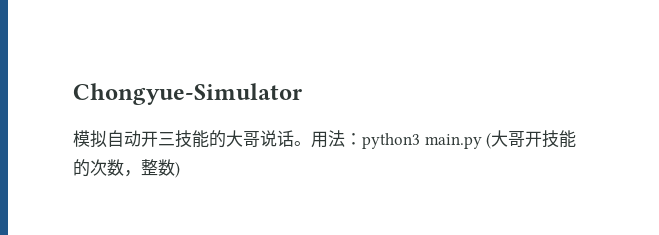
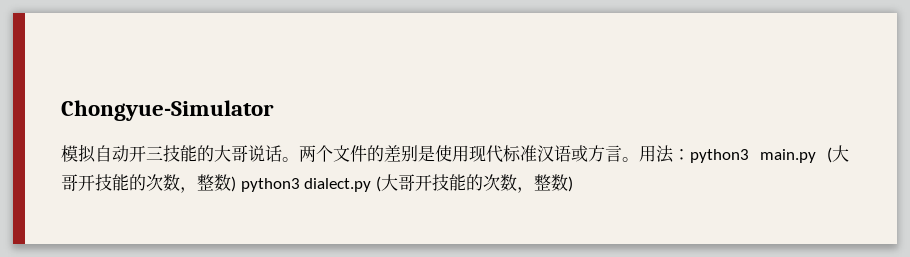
+ 两个文件的差别是使用现代标准汉语或方言。
- 用法：python3 main.py (大哥开技能的次数，整数)
+ 用法：python3 main.py (大哥开技能的次数，整数) python3 dialect.py (大哥开技能的次数，整数)

